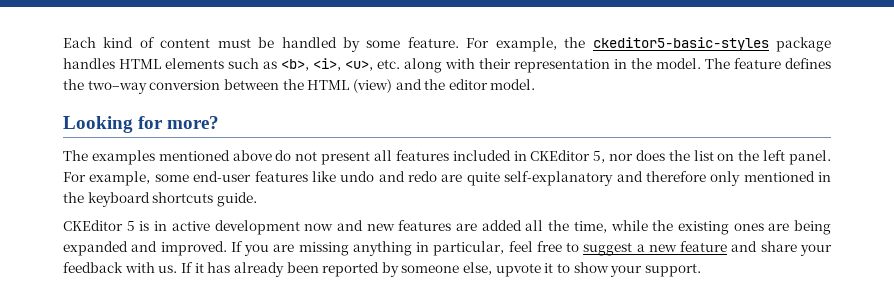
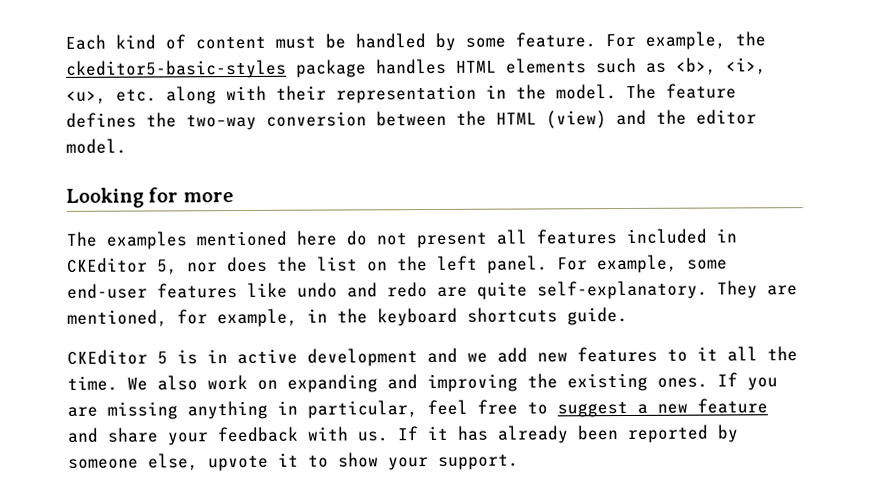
- Looking for more?
+ Looking for more
- The examples mentioned above do not present all features included in CKEditor 5, nor does the list on the left panel.
+ The examples mentioned here do not present all features included in CKEditor 5, nor does the list on the left panel.
- For example, some end-user features like undo and redo are quite self-explanatory and therefore only mentioned in the keyboard shortcuts guide.
+ For example, some end-user features like undo and redo are quite self-explanatory. They are mentioned, for example, in the keyboard shortcuts guide.
- CKEditor 5 is in active development now and new features are added all the time, while the existing ones are being expanded and improved.
+ CKEditor 5 is in active development and we add new features to it all the time. We also work on expanding and improving the existing ones.

